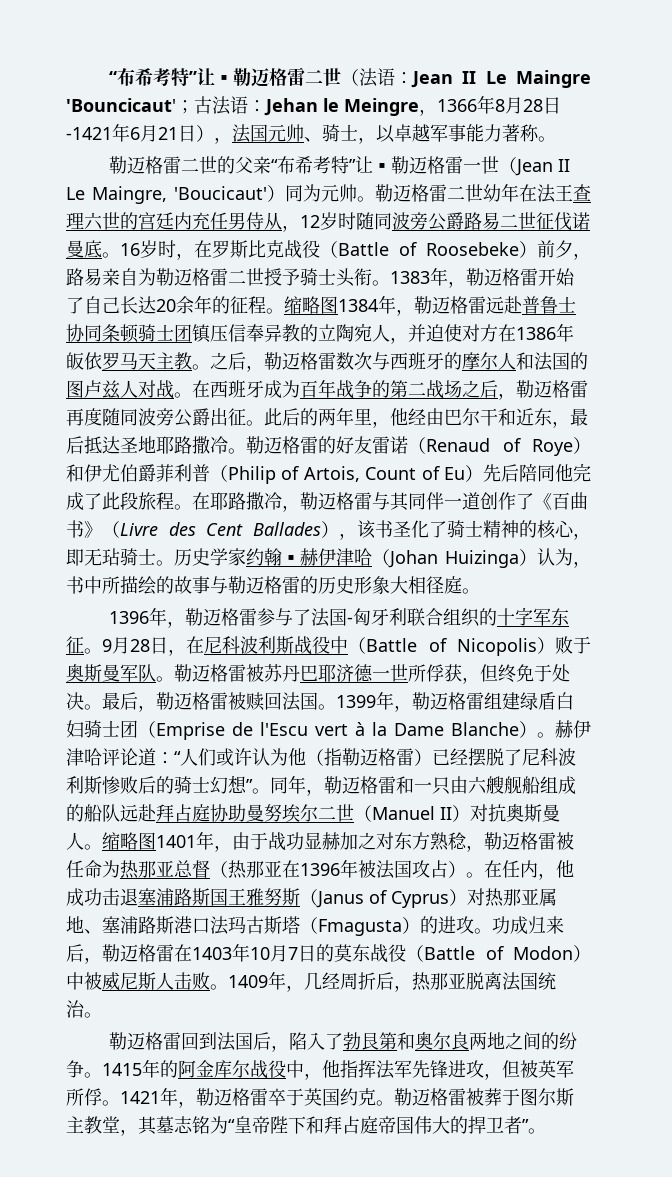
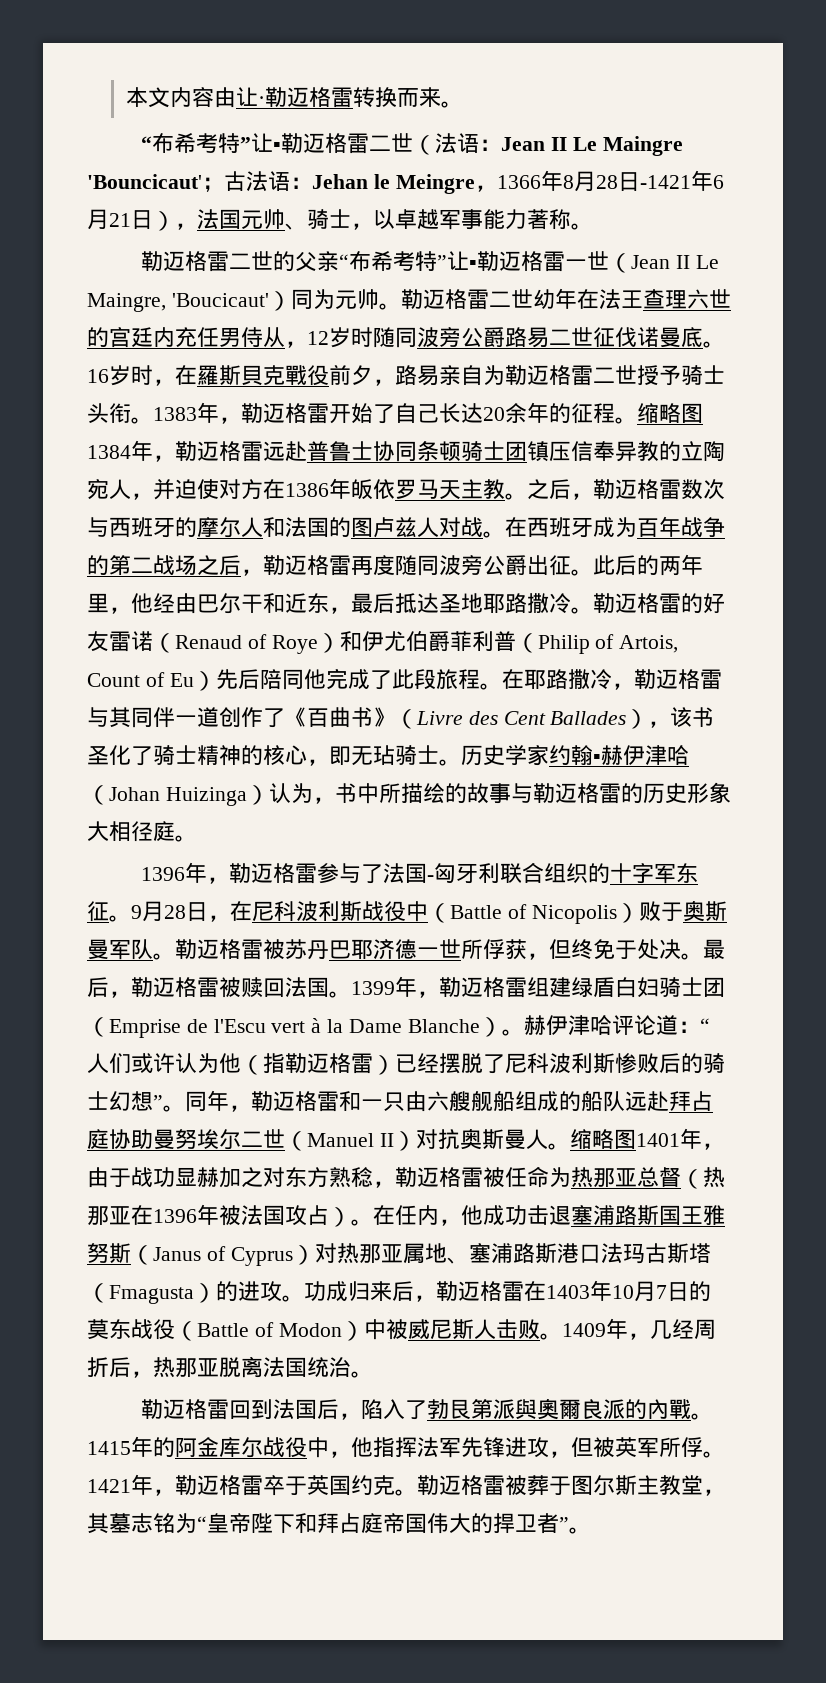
+ 本文内容由让·勒迈格雷转换而来。
- 16岁时，在罗斯比克战役（Battle of Roosebeke）前夕，路易亲自为勒迈格雷二世授予骑士头衔。
+ 16岁时，在羅斯貝克戰役前夕，路易亲自为勒迈格雷二世授予骑士头衔。
- 勒迈格雷回到法国后，陷入了勃艮第和奥尔良两地之间的纷争。
+ 勒迈格雷回到法国后，陷入了勃艮第派與奧爾良派的內戰。

